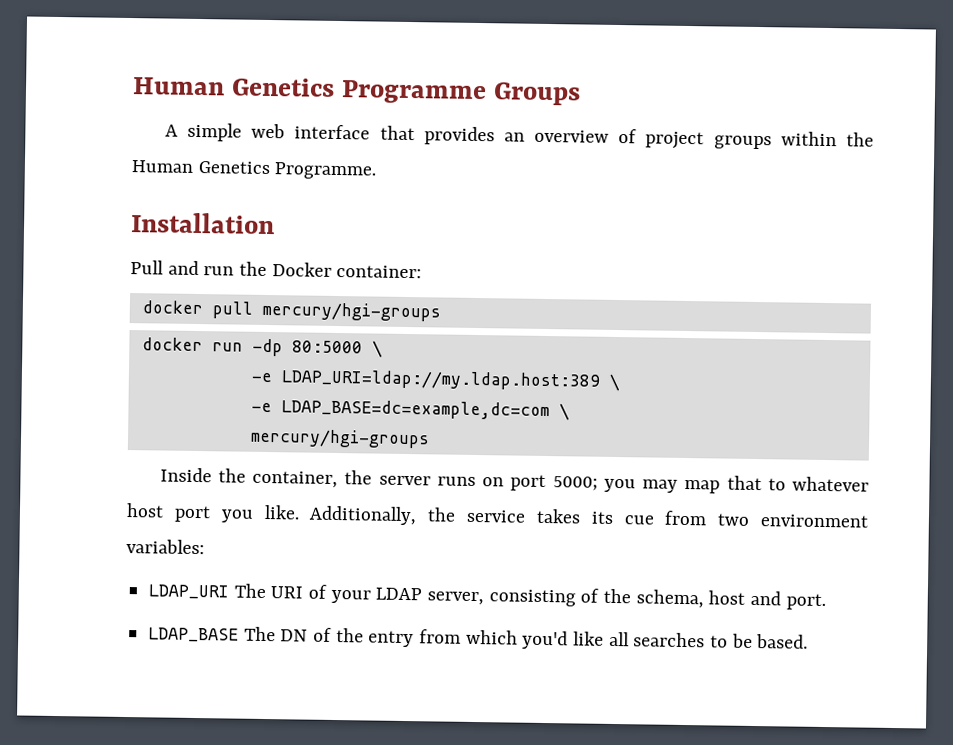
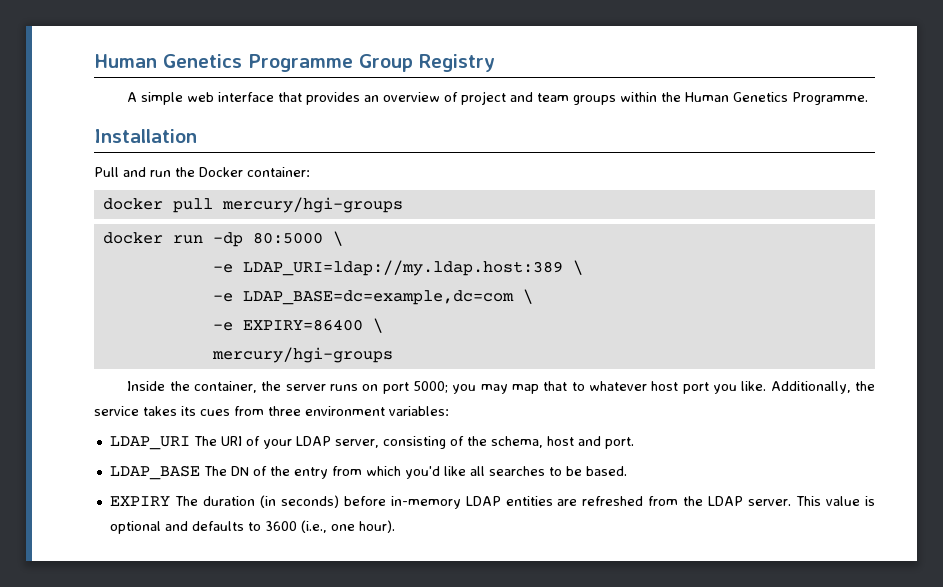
- Human Genetics Programme Groups
+ Human Genetics Programme Group Registry
- A simple web interface that provides an overview of project groups within the Human Genetics Programme.
+ A simple web interface that provides an overview of project and team groups within the Human Genetics Programme.
+ -e EXPIRY=86400 \
- Additionally, the service takes its cue from two environment variables:
+ Additionally, the service takes its cues from three environment variables:
+ EXPIRY The duration (in seconds) before in-memory LDAP entities are refreshed from the LDAP server. This value is optional and defaults to 3600 (i.e., one hour).

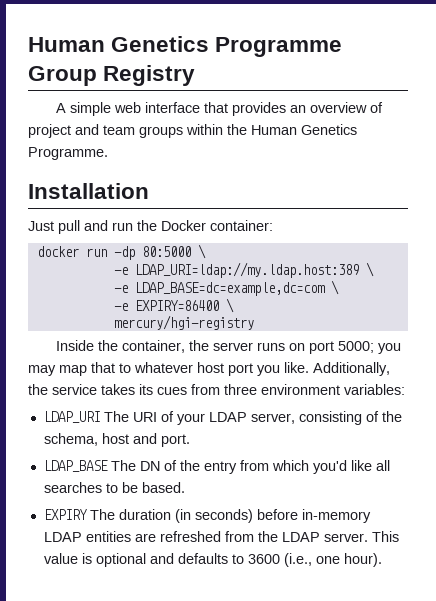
- Pull and run the Docker container:
+ Just pull and run the Docker container:
- docker pull mercury/hgi-groups
  -e EXPIRY=86400 \
- mercury/hgi-groups
+ mercury/hgi-registry

